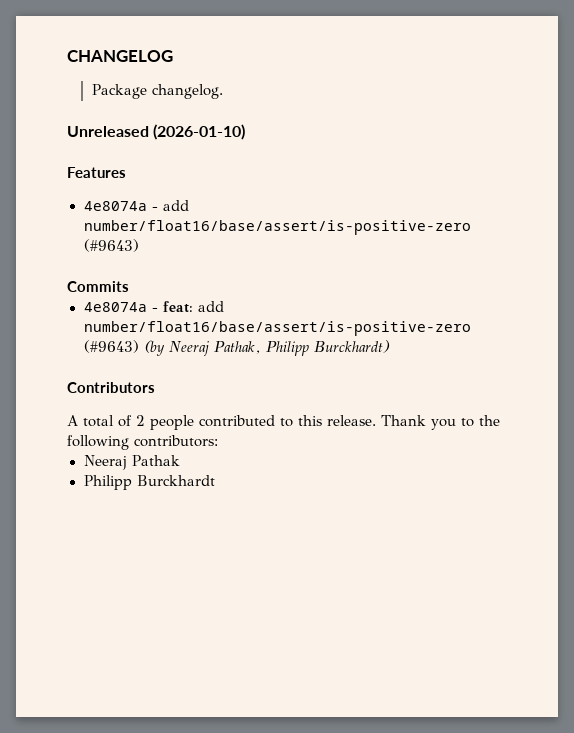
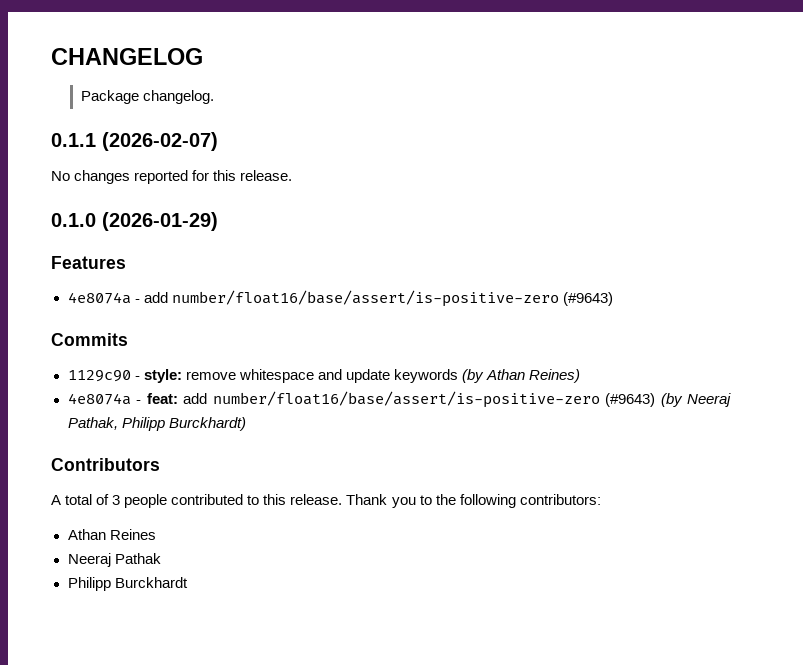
- Unreleased (2026-01-10)
+ 0.1.1 (2026-02-07)
+ No changes reported for this release.
+ 0.1.0 (2026-01-29)
+ 1129c90 - style: remove whitespace and update keywords (by Athan Reines)
- A total of 2 people contributed to this release.
+ A total of 3 people contributed to this release.
+ Athan Reines

